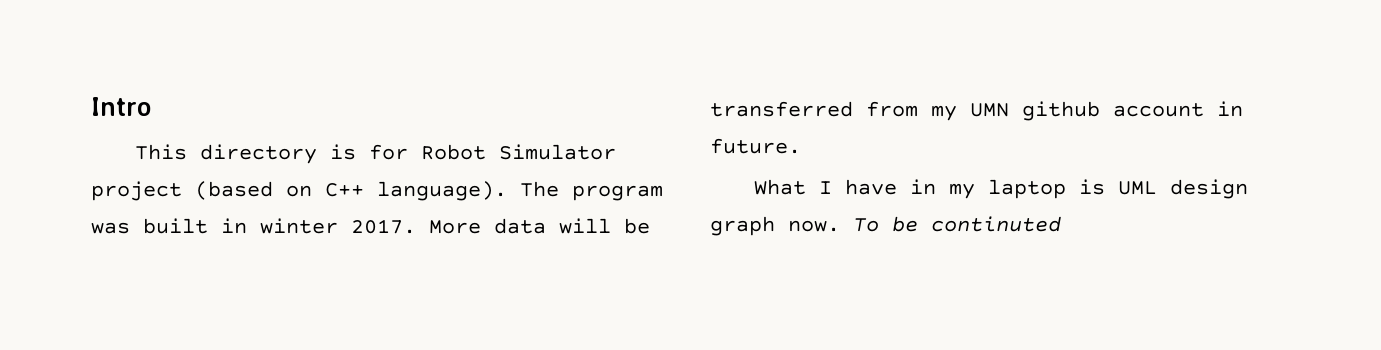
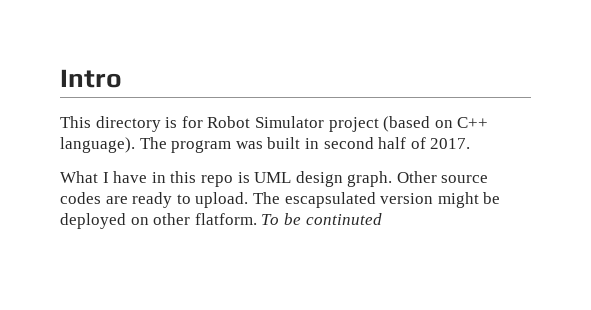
- The program was built in winter 2017. More data will be transferred from my UMN github account in future.
+ The program was built in second half of 2017.
- What I have in my laptop is UML design graph now.
+ What I have in this repo is UML design graph. Other source codes are ready to upload. The escapsulated version might be deployed on other flatform.

